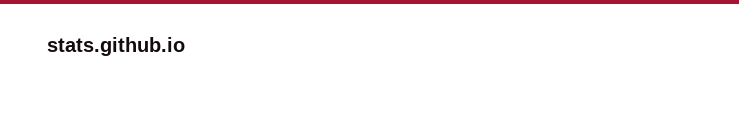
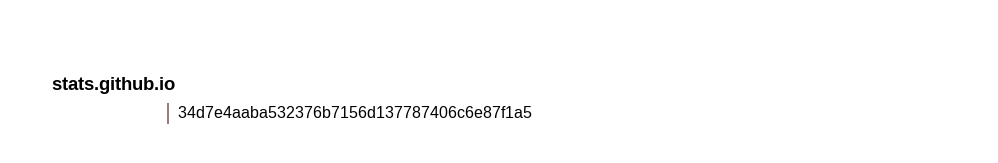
+ 34d7e4aaba532376b7156d137787406c6e87f1a5

